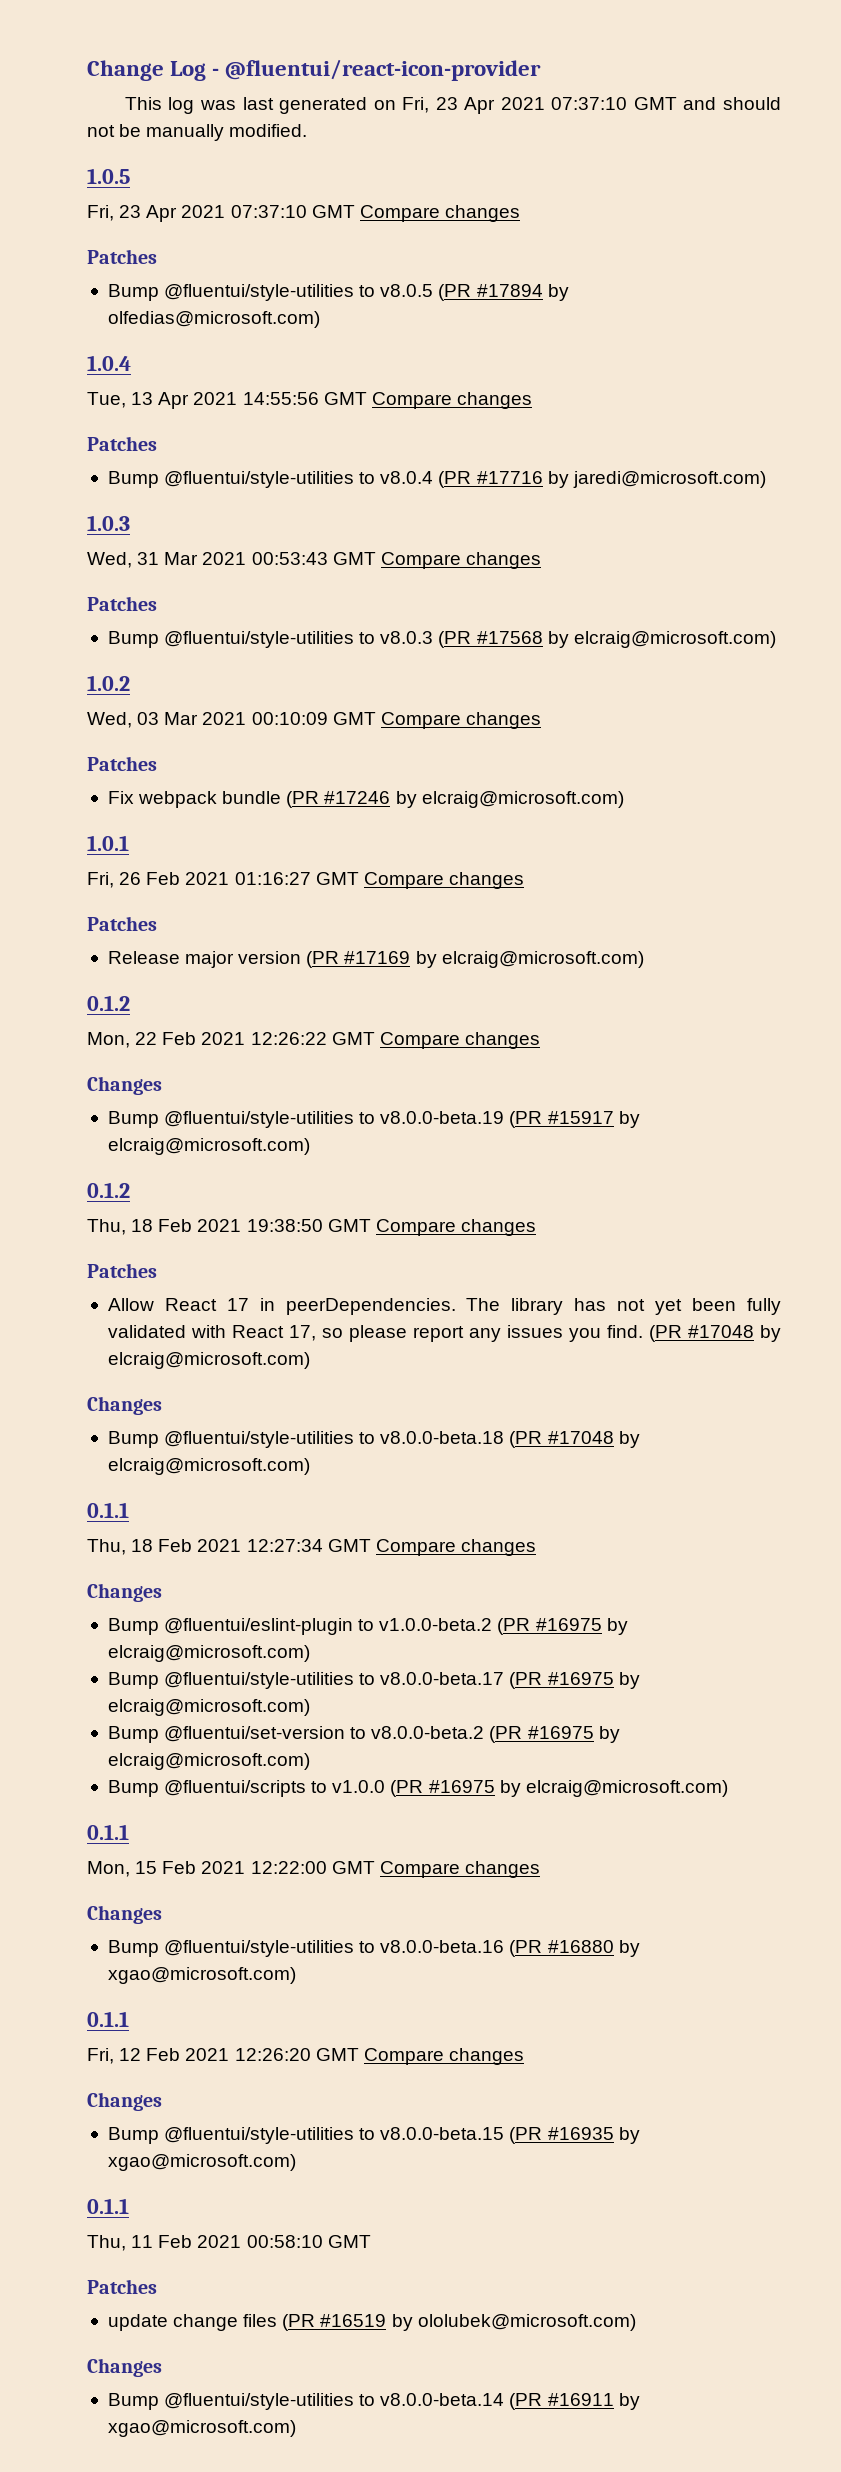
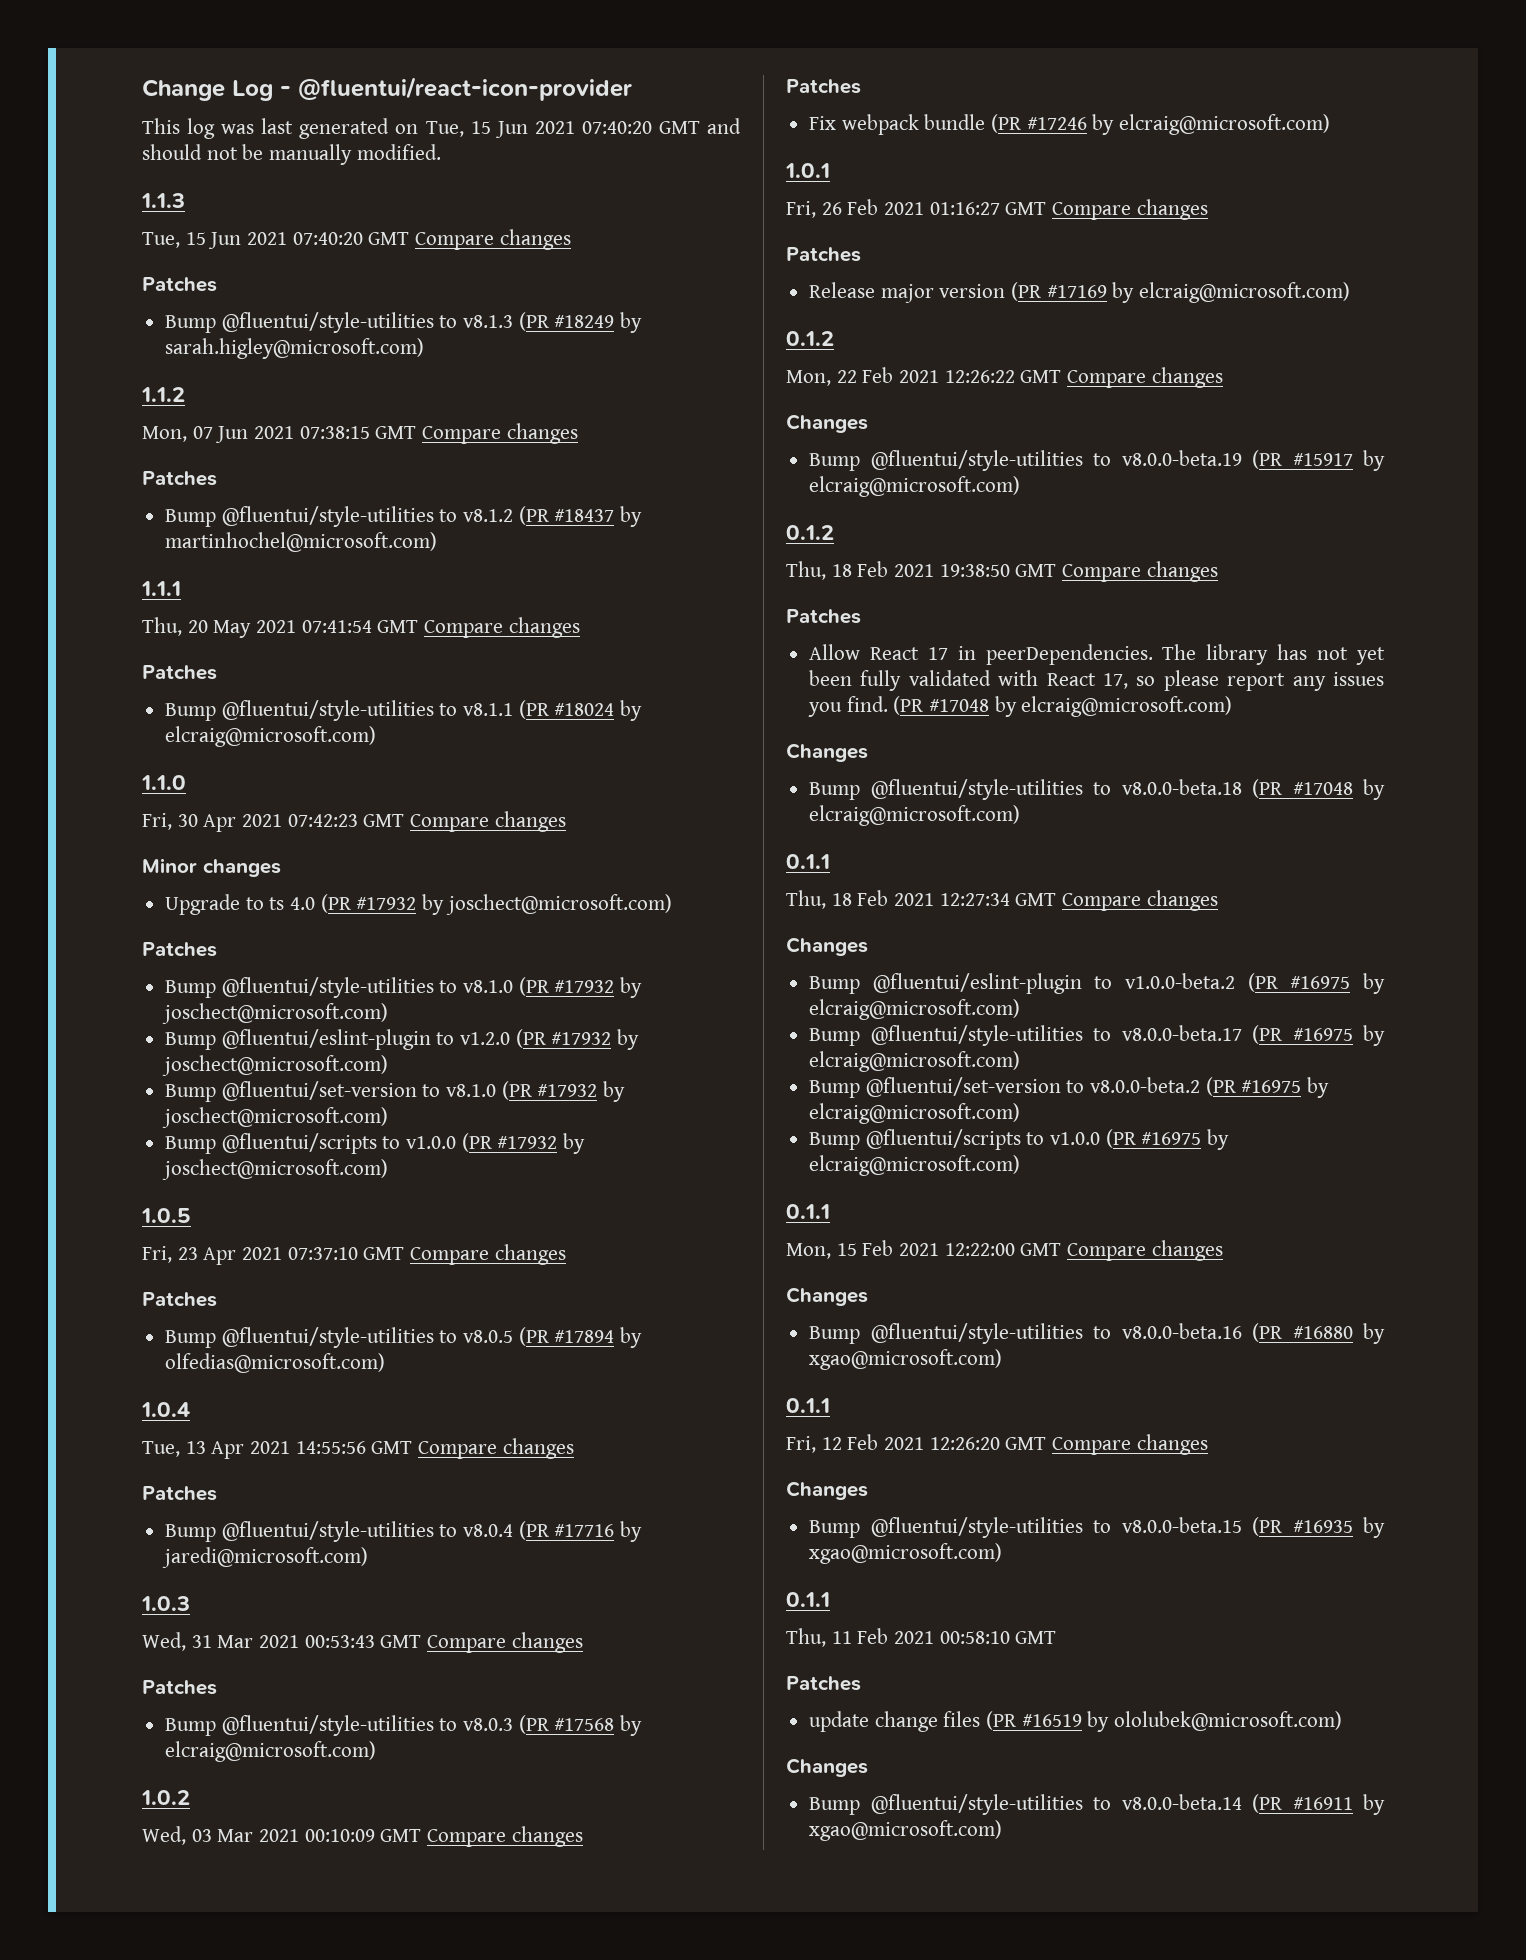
- This log was last generated on Fri, 23 Apr 2021 07:37:10 GMT and should not be manually modified.
+ This log was last generated on Tue, 15 Jun 2021 07:40:20 GMT and should not be manually modified.
+ 1.1.3
+ Tue, 15 Jun 2021 07:40:20 GMT Compare changes
+ Patches
+ Bump @fluentui/style-utilities to v8.1.3 (PR #18249 by sarah.higley@microsoft.com)
+ 1.1.2
+ Mon, 07 Jun 2021 07:38:15 GMT Compare changes
+ Patches
+ Bump @fluentui/style-utilities to v8.1.2 (PR #18437 by martinhochel@microsoft.com)
+ 1.1.1
+ Thu, 20 May 2021 07:41:54 GMT Compare changes
+ Patches
+ Bump @fluentui/style-utilities to v8.1.1 (PR #18024 by elcraig@microsoft.com)
+ 1.1.0
+ Fri, 30 Apr 2021 07:42:23 GMT Compare changes
+ Minor changes
+ Upgrade to ts 4.0 (PR #17932 by joschect@microsoft.com)
+ Patches
+ Bump @fluentui/style-utilities to v8.1.0 (PR #17932 by joschect@microsoft.com)
+ Bump @fluentui/eslint-plugin to v1.2.0 (PR #17932 by joschect@microsoft.com)
+ Bump @fluentui/set-version to v8.1.0 (PR #17932 by joschect@microsoft.com)
+ Bump @fluentui/scripts to v1.0.0 (PR #17932 by joschect@microsoft.com)

